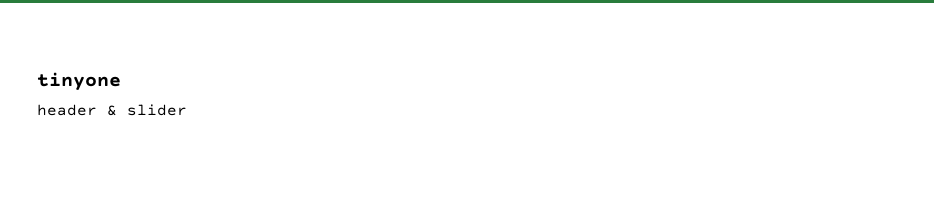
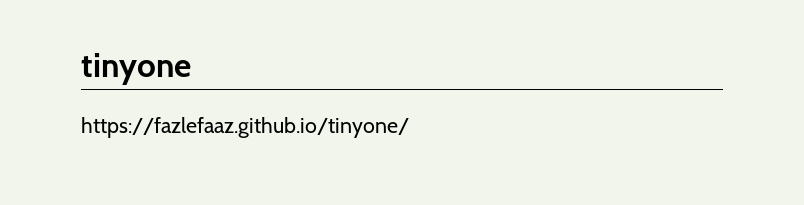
- header & slider
+ https://fazlefaaz.github.io/tinyone/

